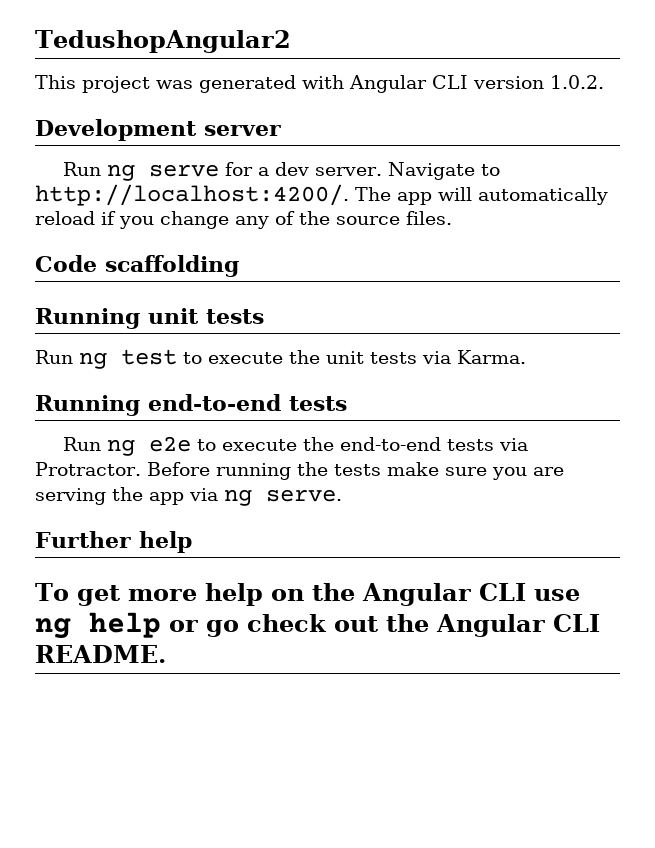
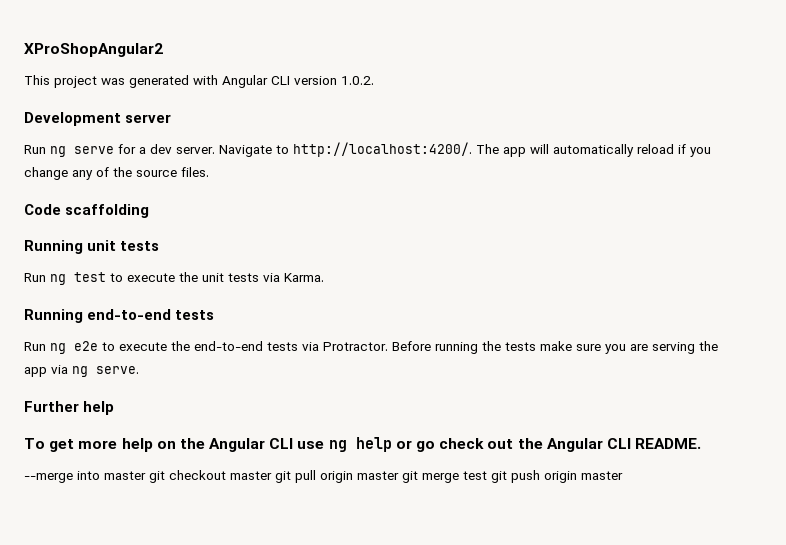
- TedushopAngular2
+ XProShopAngular2
+ --merge into master git checkout master git pull origin master git merge test git push origin master

